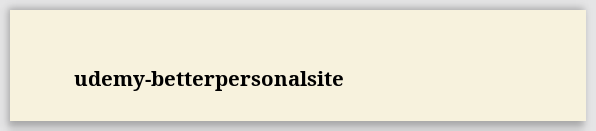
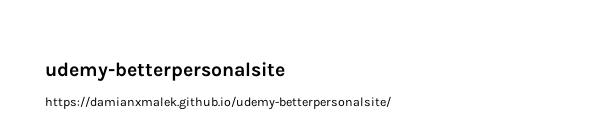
+ https://damianxmalek.github.io/udemy-betterpersonalsite/

